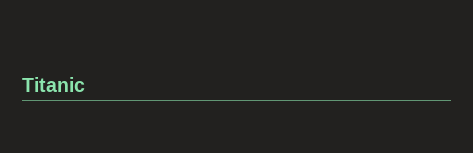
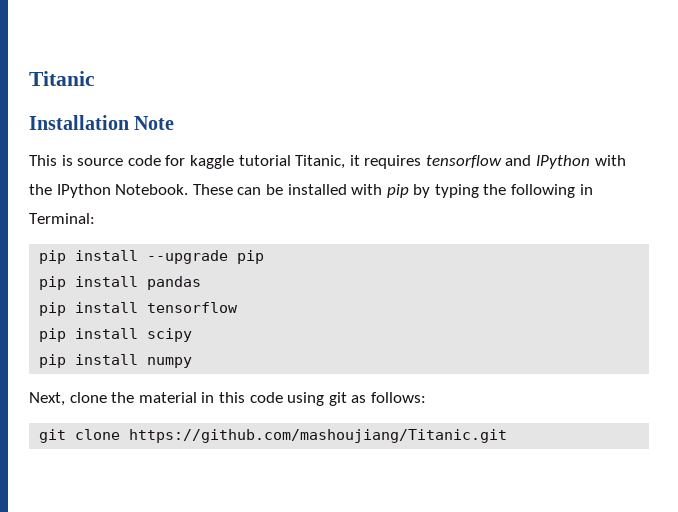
+ Installation Note
+ This is source code for kaggle tutorial Titanic, it requires tensorflow and IPython with the IPython Notebook. These can be installed with pip by typing the following in Terminal:
+ pip install --upgrade pip
+ pip install pandas
+ pip install tensorflow
+ pip install scipy
+ pip install numpy
+ Next, clone the material in this code using git as follows:
+ git clone https://github.com/mashoujiang/Titanic.git

